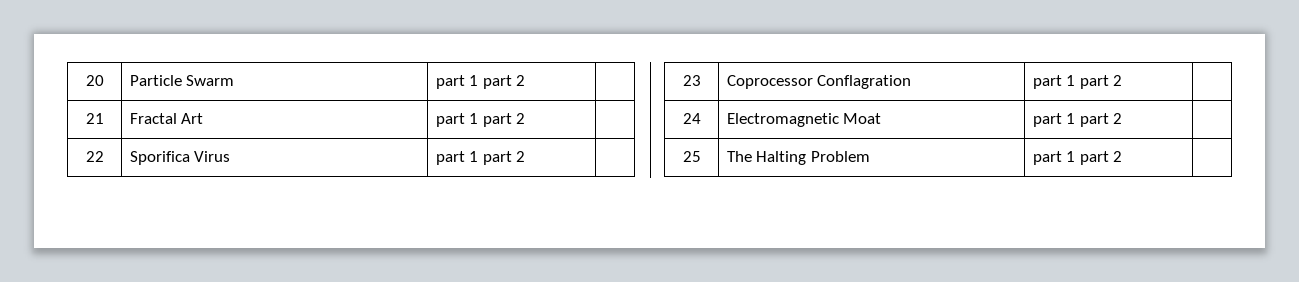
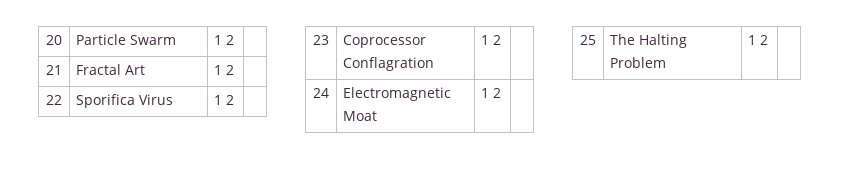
- 20 | Particle Swarm | part 1 part 2 |
+ 20 | Particle Swarm | 1 2 |
- 21 | Fractal Art | part 1 part 2 |
+ 21 | Fractal Art | 1 2 |
- 22 | Sporifica Virus | part 1 part 2 |
+ 22 | Sporifica Virus | 1 2 |
- 23 | Coprocessor Conflagration | part 1 part 2 |
+ 23 | Coprocessor Conflagration | 1 2 |
- 24 | Electromagnetic Moat | part 1 part 2 |
+ 24 | Electromagnetic Moat | 1 2 |
- 25 | The Halting Problem | part 1 part 2 |
+ 25 | The Halting Problem | 1 2 |

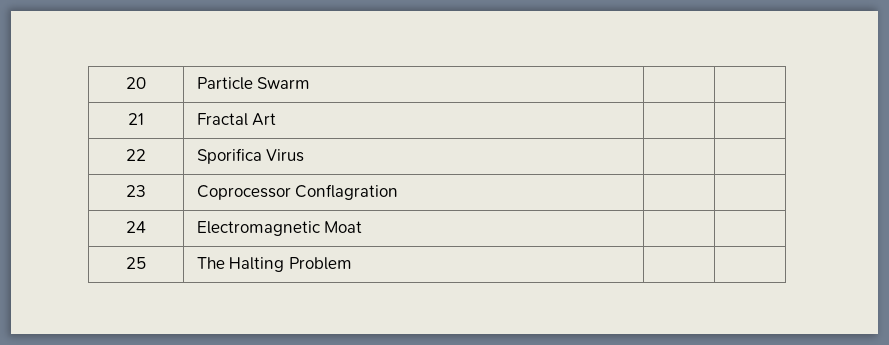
- 20 | Particle Swarm | 1 2 |
+ 20 | Particle Swarm | |
- 21 | Fractal Art | 1 2 |
+ 21 | Fractal Art | |
- 22 | Sporifica Virus | 1 2 |
+ 22 | Sporifica Virus | |
- 23 | Coprocessor Conflagration | 1 2 |
+ 23 | Coprocessor Conflagration | |
- 24 | Electromagnetic Moat | 1 2 |
+ 24 | Electromagnetic Moat | |
- 25 | The Halting Problem | 1 2 |
+ 25 | The Halting Problem | |

